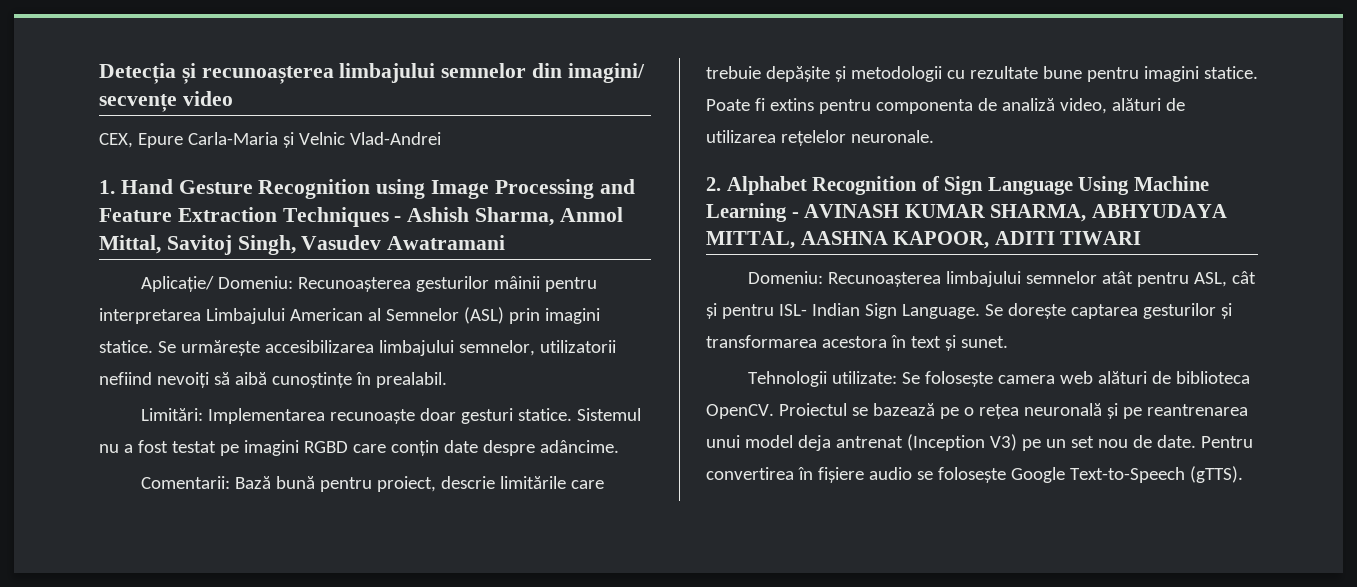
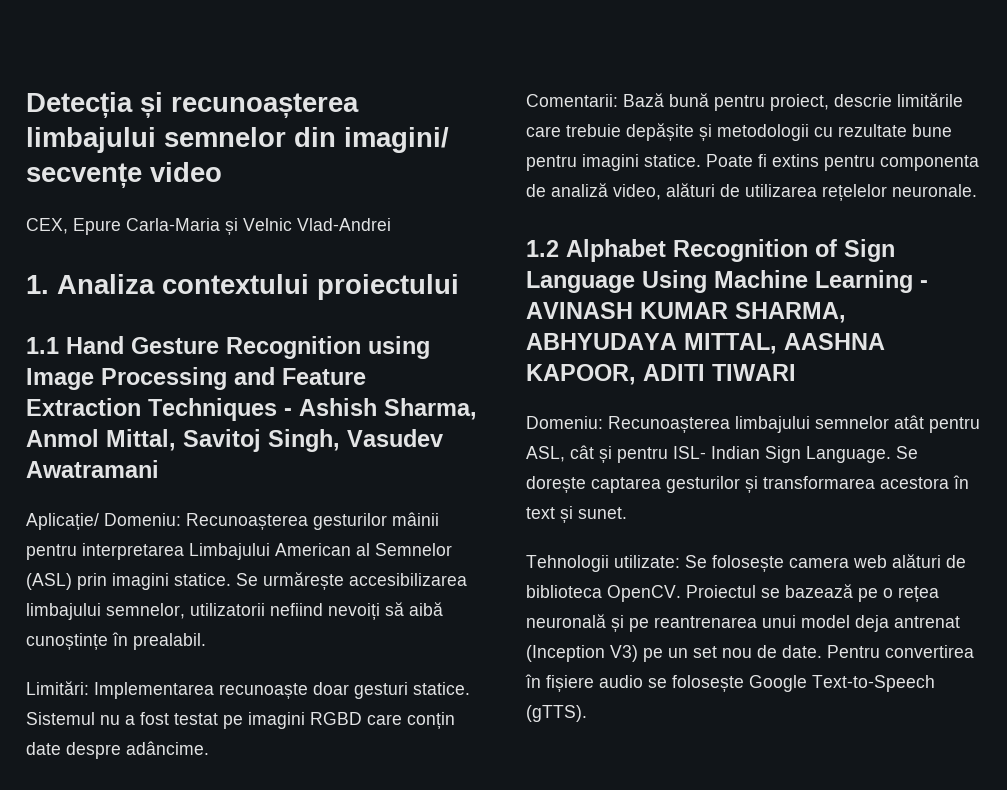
- 1. Hand Gesture Recognition using Image Processing and Feature Extraction Techniques - Ashish Sharma, Anmol Mittal, Savitoj Singh, Vasudev Awatramani
+ 1. Analiza contextului proiectului
+ 1.1 Hand Gesture Recognition using Image Processing and Feature Extraction Techniques - Ashish Sharma, Anmol Mittal, Savitoj Singh, Vasudev Awatramani
- 2. Alphabet Recognition of Sign Language Using Machine Learning - AVINASH KUMAR SHARMA, ABHYUDAYA MITTAL, AASHNA KAPOOR, ADITI TIWARI
+ 1.2 Alphabet Recognition of Sign Language Using Machine Learning - AVINASH KUMAR SHARMA, ABHYUDAYA MITTAL, AASHNA KAPOOR, ADITI TIWARI

